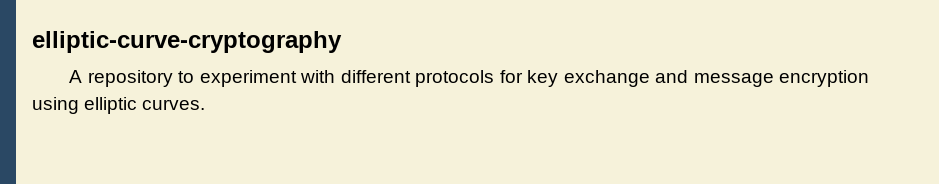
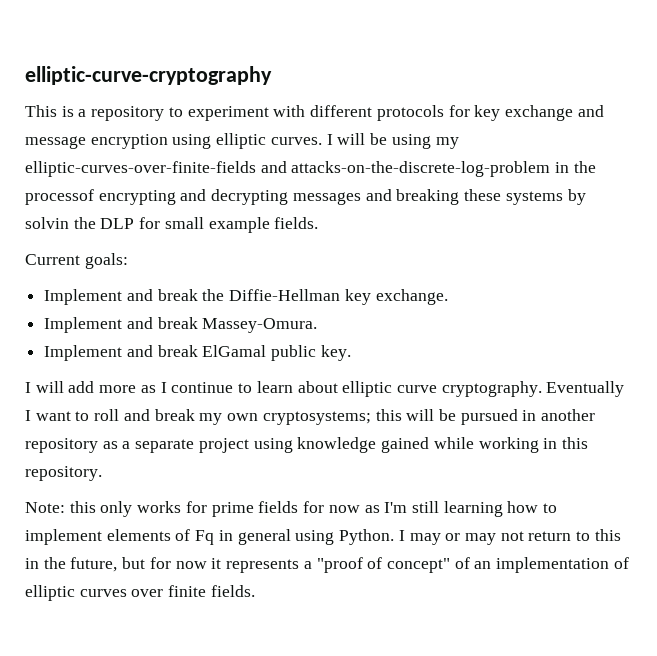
- A repository to experiment with different protocols for key exchange and message encryption using elliptic curves.
+ This is a repository to experiment with different protocols for key exchange and message encryption using elliptic curves.
+ I will be using my elliptic-curves-over-finite-fields and attacks-on-the-discrete-log-problem in the processof encrypting and decrypting messages and breaking these systems by solvin the DLP for small example fields.
+ Current goals:
+ Implement and break the Diffie-Hellman key exchange.
+ Implement and break Massey-Omura.
+ Implement and break ElGamal public key.
+ I will add more as I continue to learn about elliptic curve cryptography. Eventually I want to roll and break my own cryptosystems; this will be pursued in another repository as a separate project using knowledge gained while working in this repository.
+ Note: this only works for prime fields for now as I'm still learning how to implement elements of Fq in general using Python. I may or may not return to this in the future, but for now it represents a "proof of concept" of an implementation of elliptic curves over finite fields.

